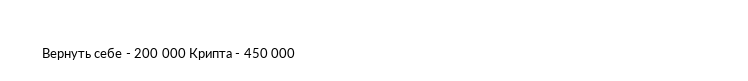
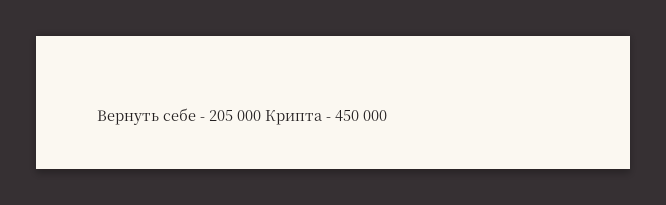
- Вернуть себе - 200 000 Крипта - 450 000
+ Вернуть себе - 205 000 Крипта - 450 000

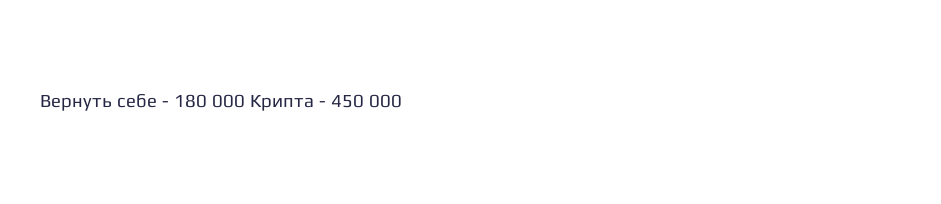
- Вернуть себе - 205 000 Крипта - 450 000
+ Вернуть себе - 180 000 Крипта - 450 000

